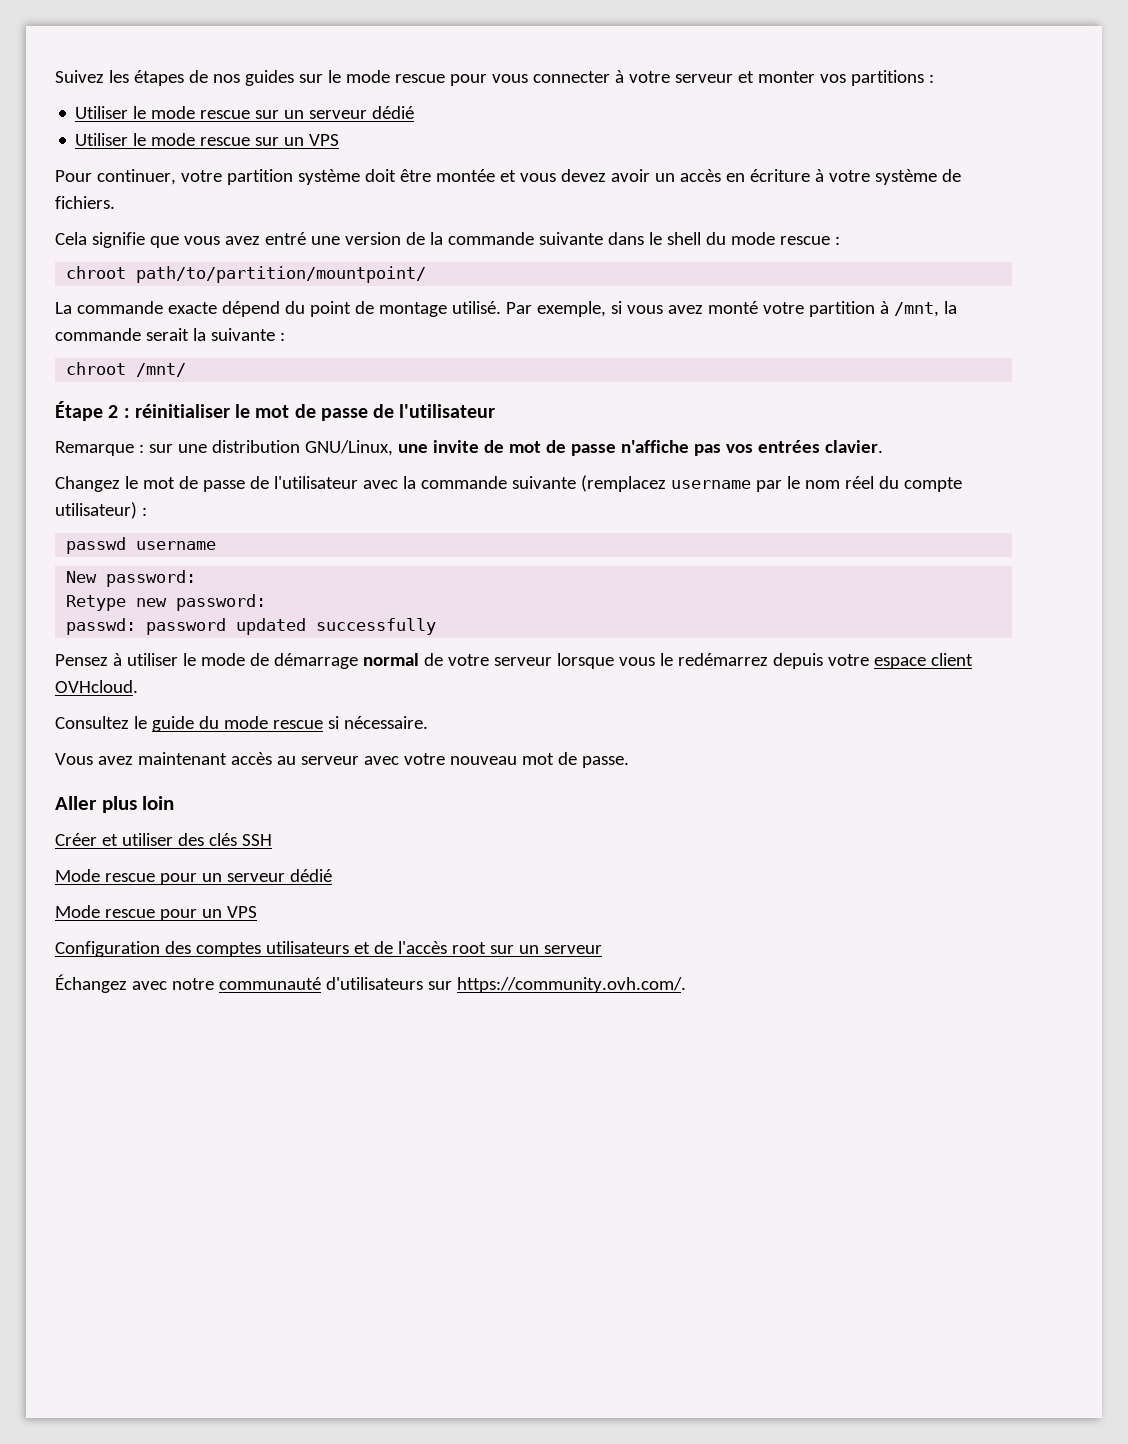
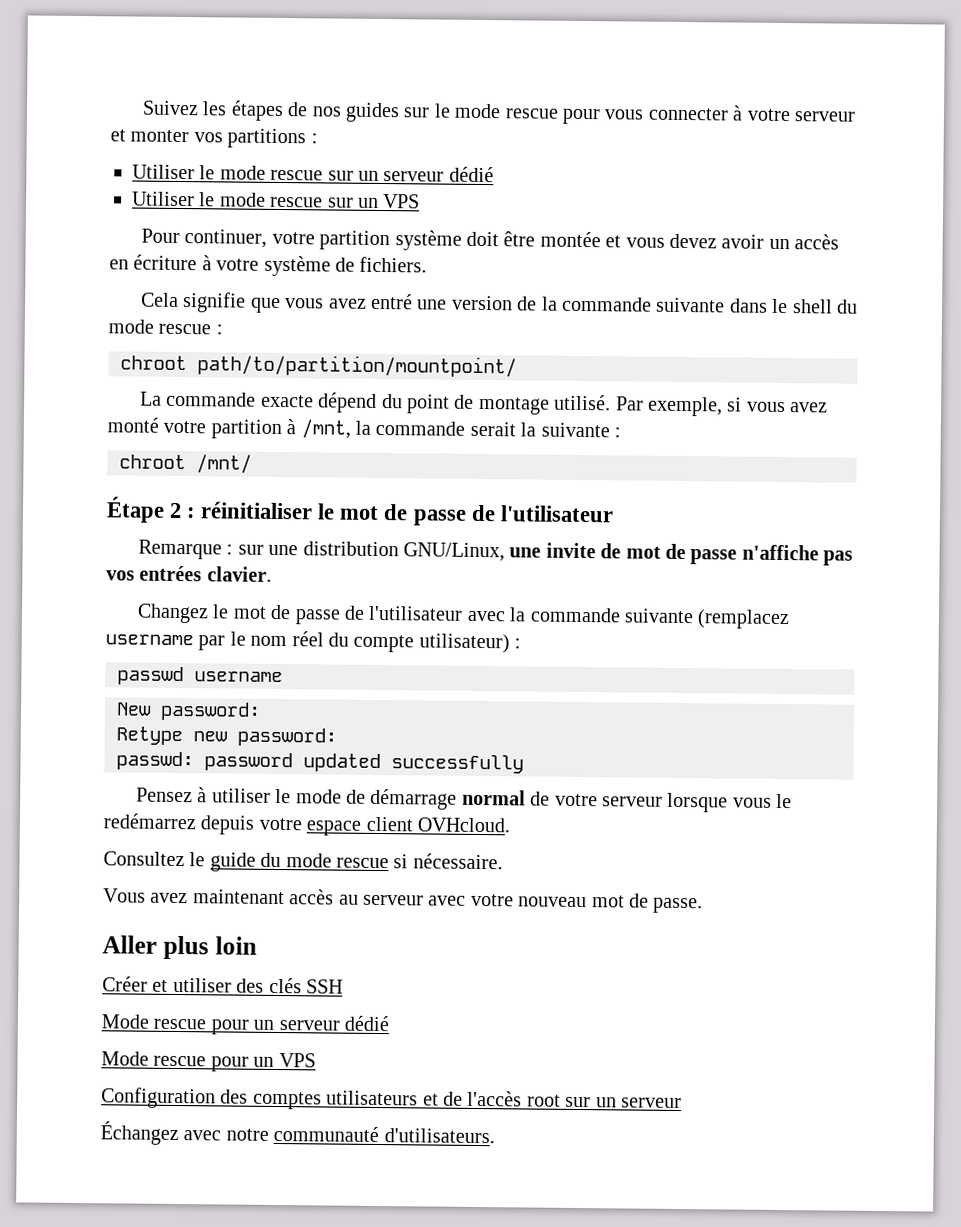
- Échangez avec notre communauté d'utilisateurs sur https://community.ovh.com/.
+ Échangez avec notre communauté d'utilisateurs.

